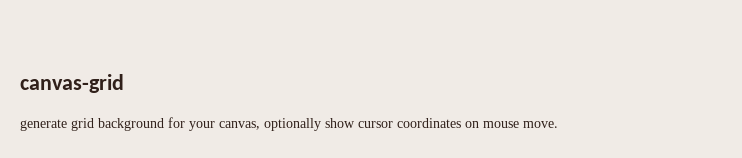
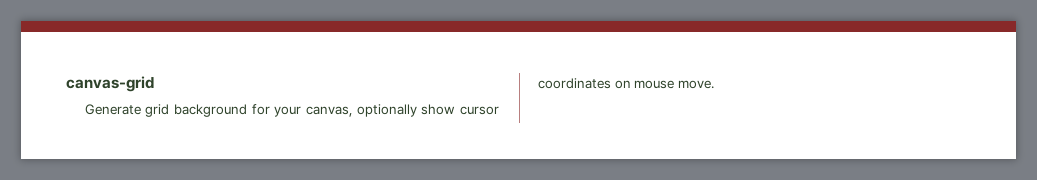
- generate grid background for your canvas, optionally show cursor coordinates on mouse move.
+ Generate grid background for your canvas, optionally show cursor coordinates on mouse move.

